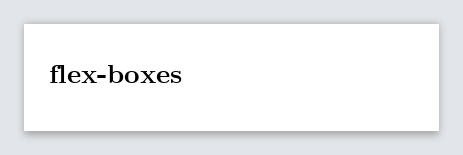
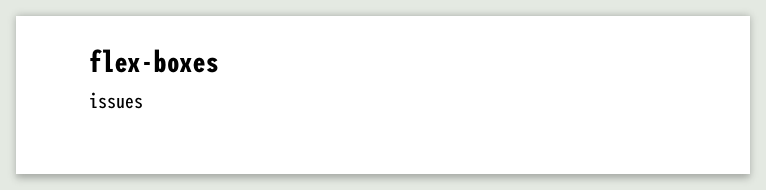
+ issues

